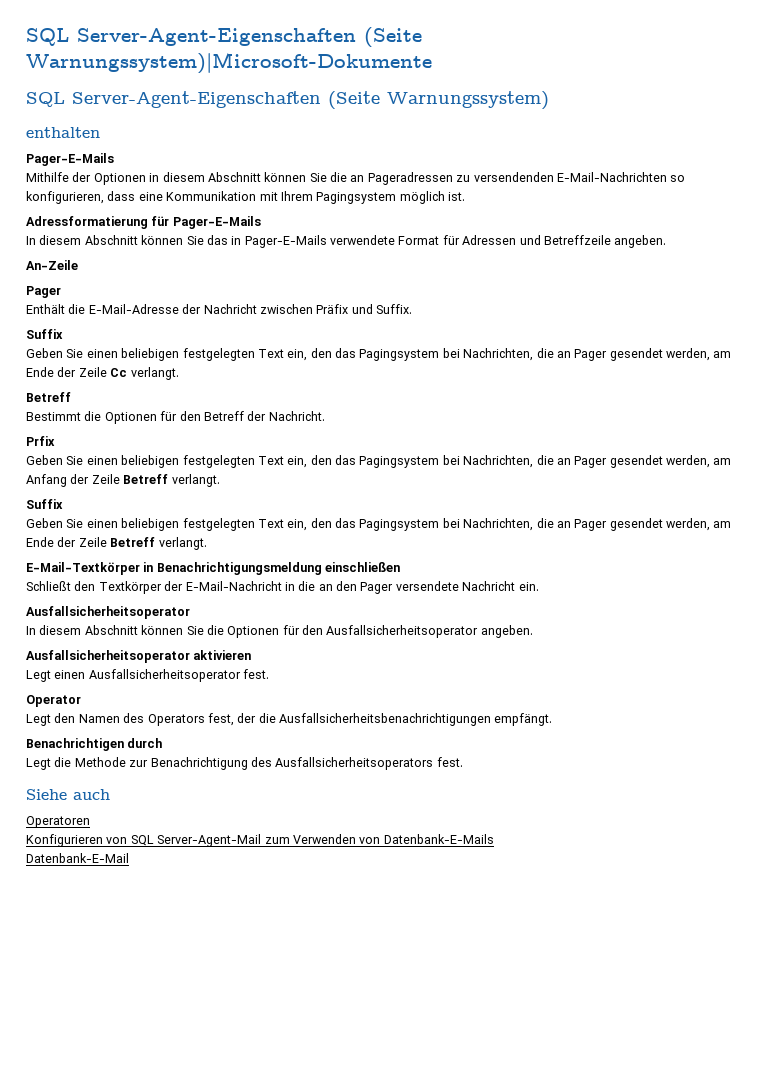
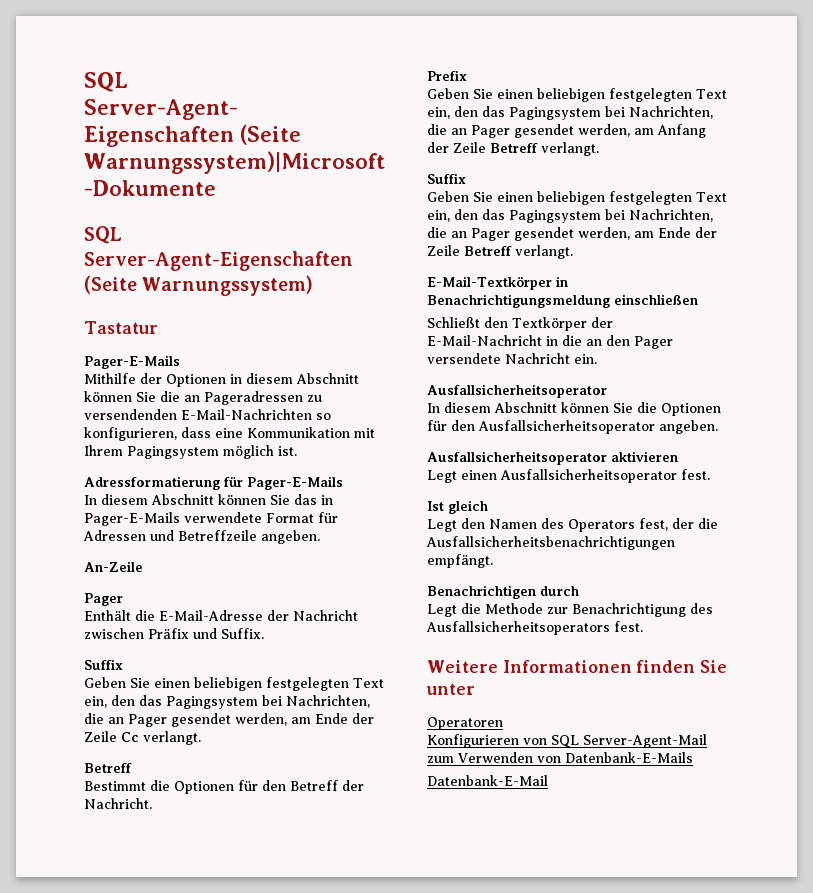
- enthalten
+ Tastatur
- Prfix
+ Prefix
- Operator
+ Ist gleich
- Siehe auch
+ Weitere Informationen finden Sie unter

